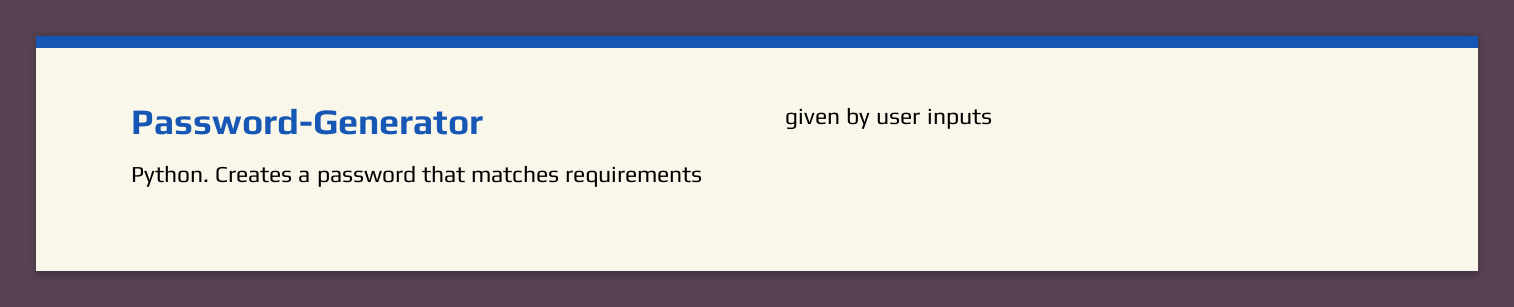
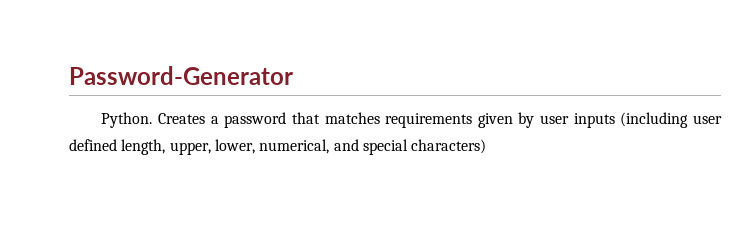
- Creates a password that matches requirements given by user inputs
+ Creates a password that matches requirements given by user inputs (including user defined length, upper, lower, numerical, and special characters)

